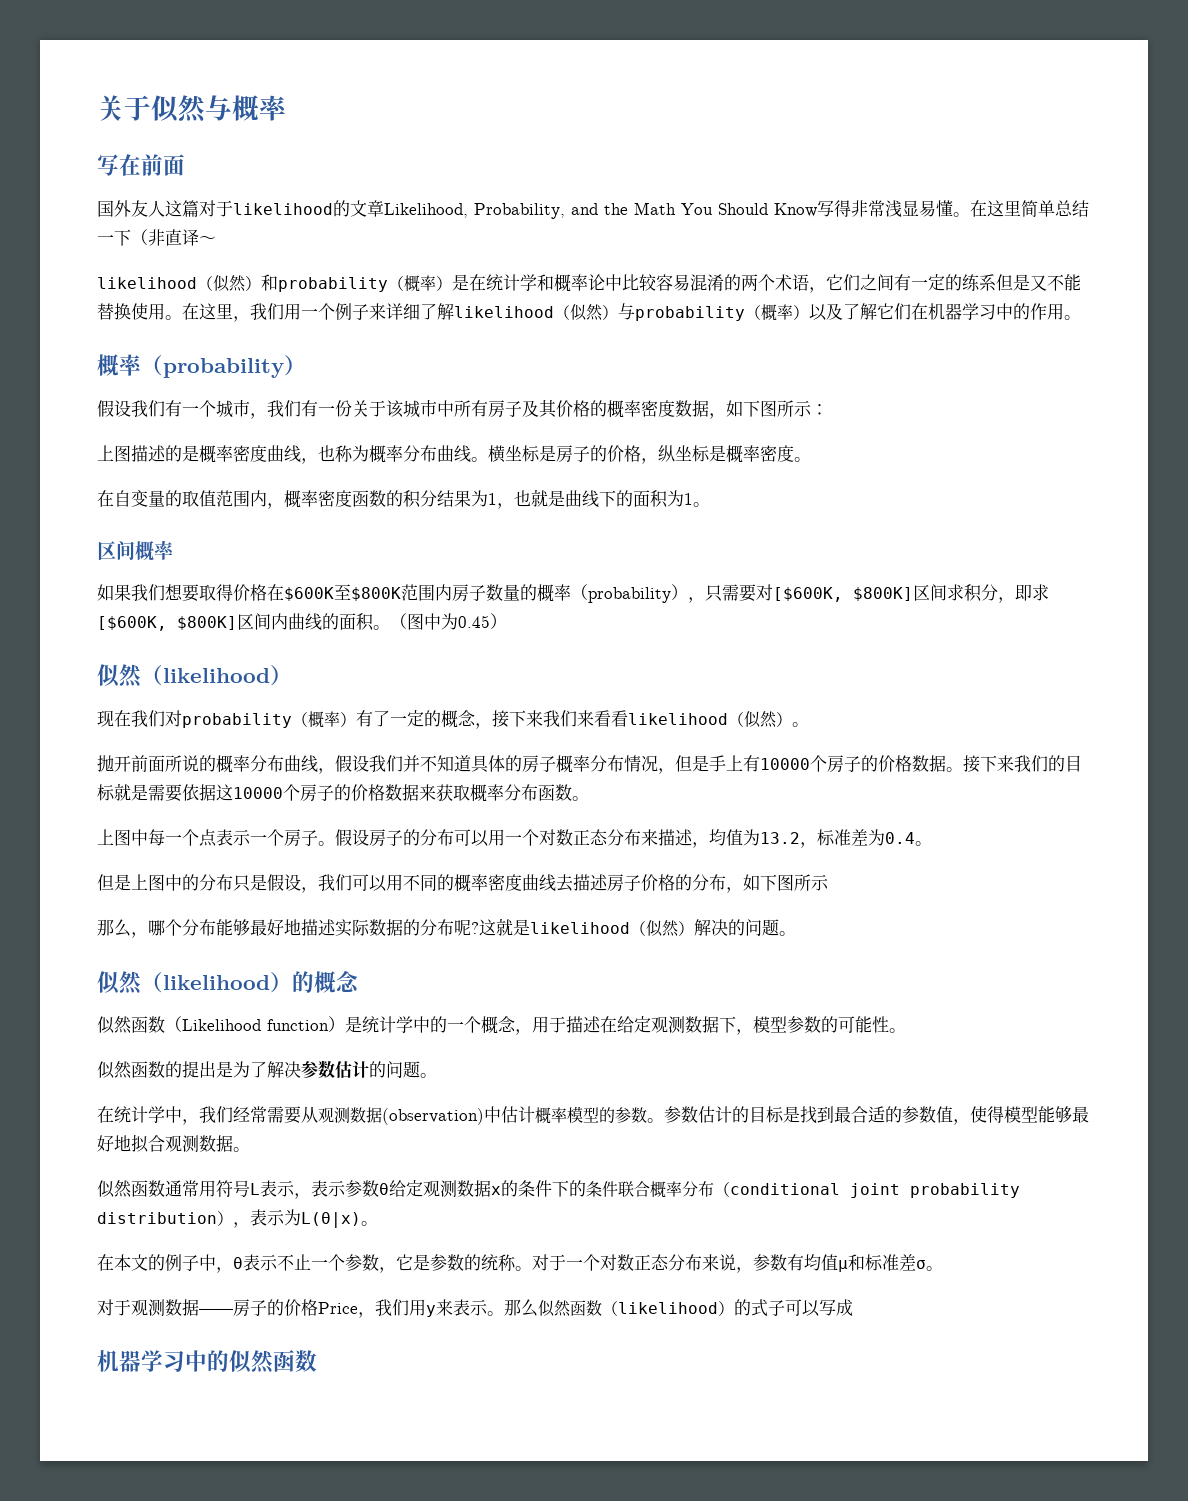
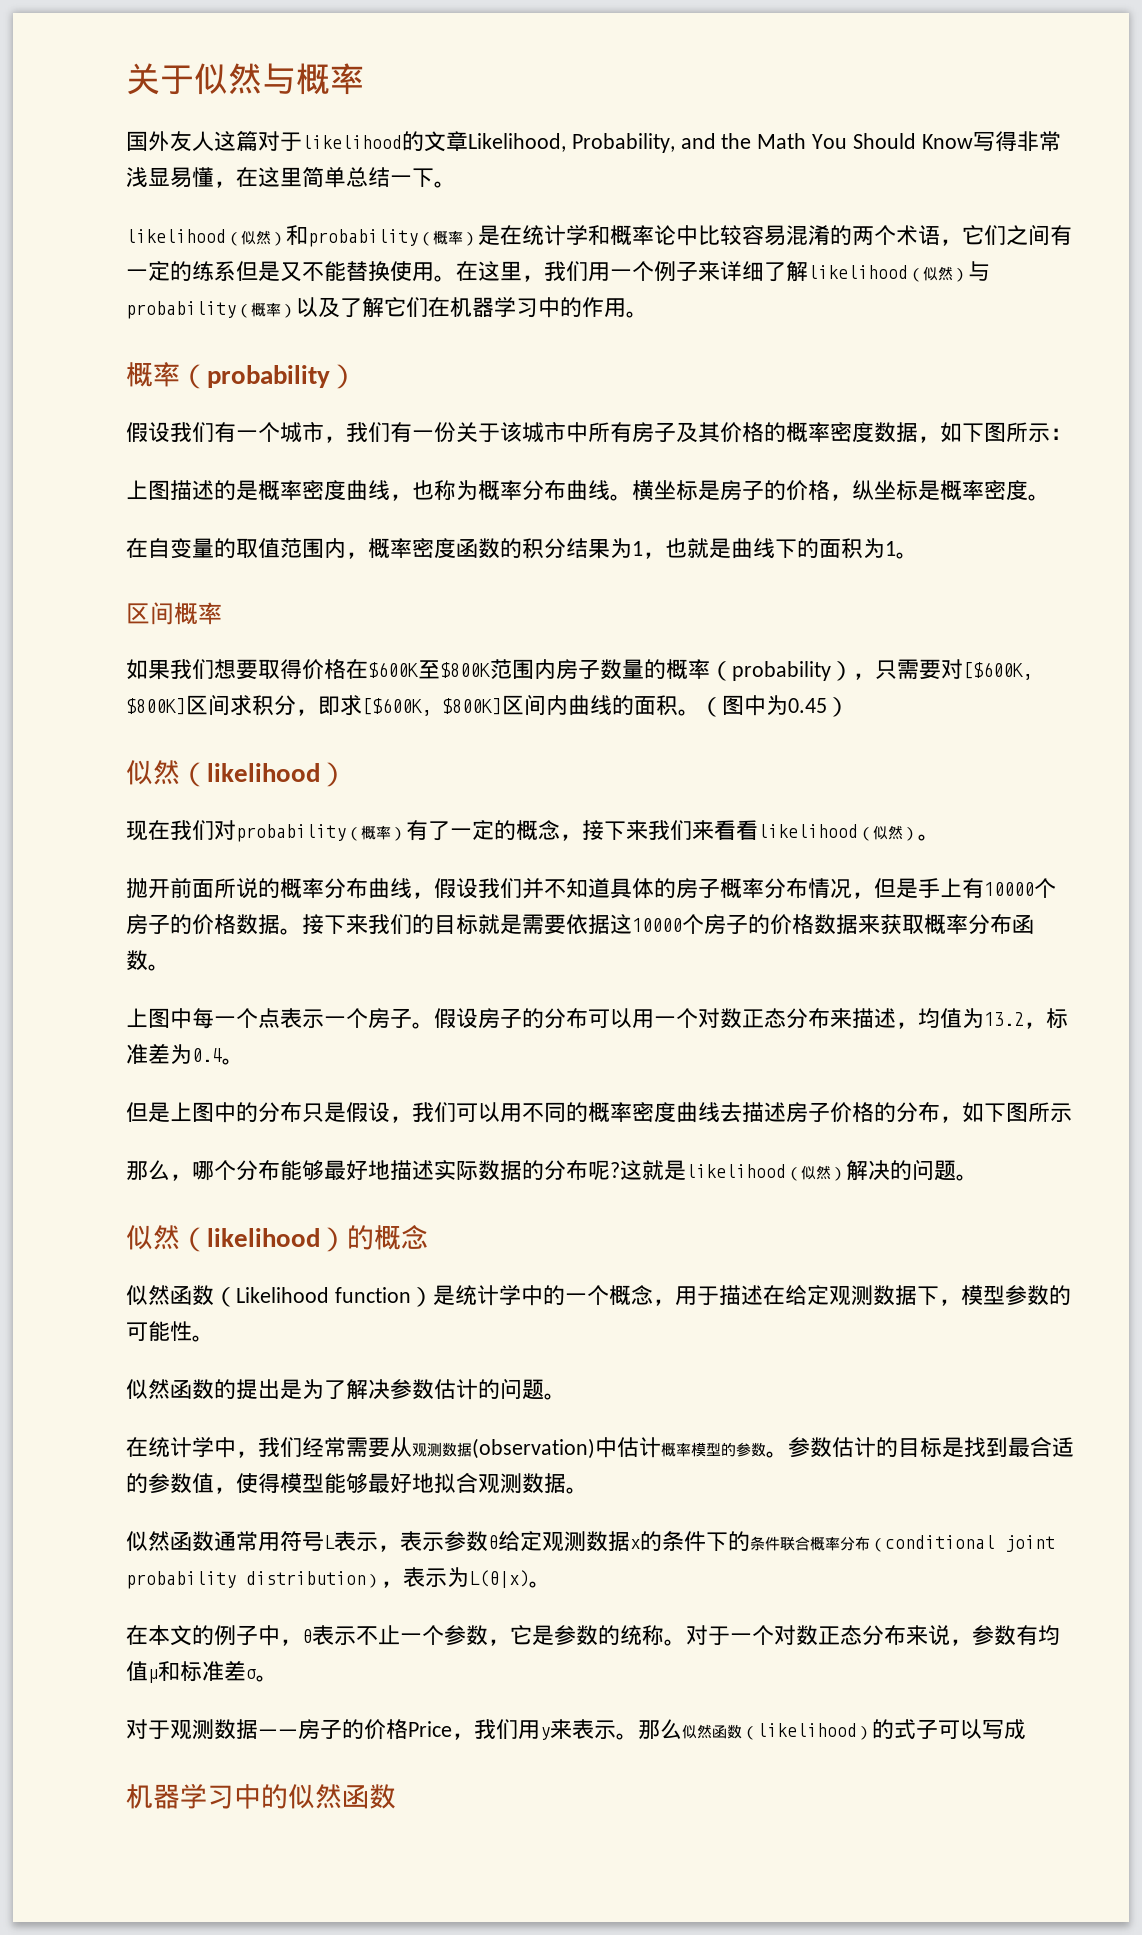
- 写在前面
- 国外友人这篇对于likelihood的文章Likelihood, Probability, and the Math You Should Know写得非常浅显易懂。在这里简单总结一下（非直译～
+ 国外友人这篇对于likelihood的文章Likelihood, Probability, and the Math You Should Know写得非常浅显易懂，在这里简单总结一下。

